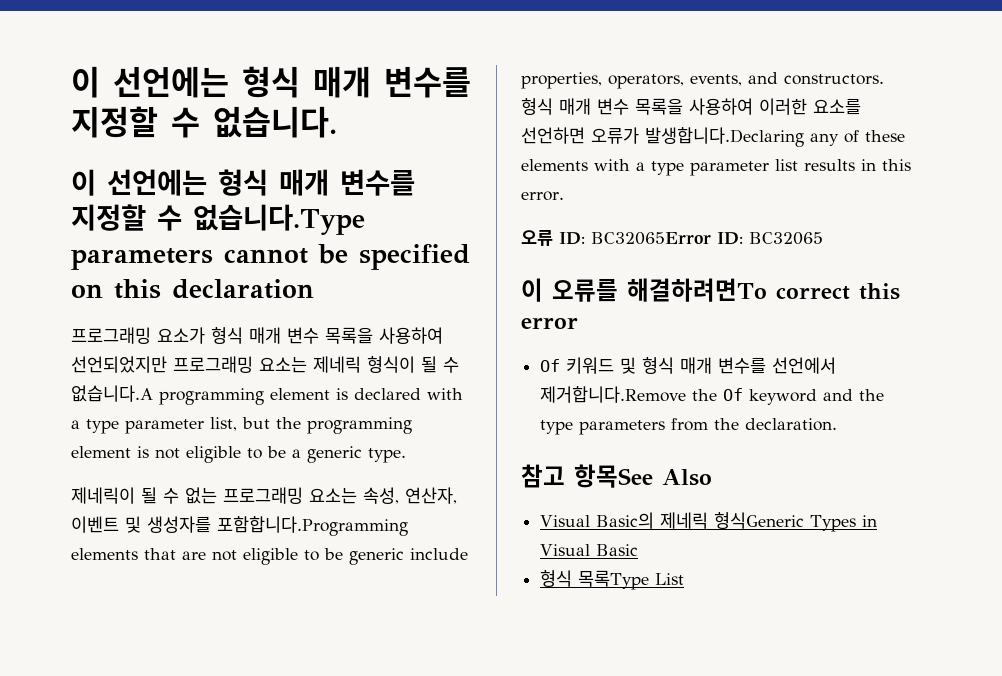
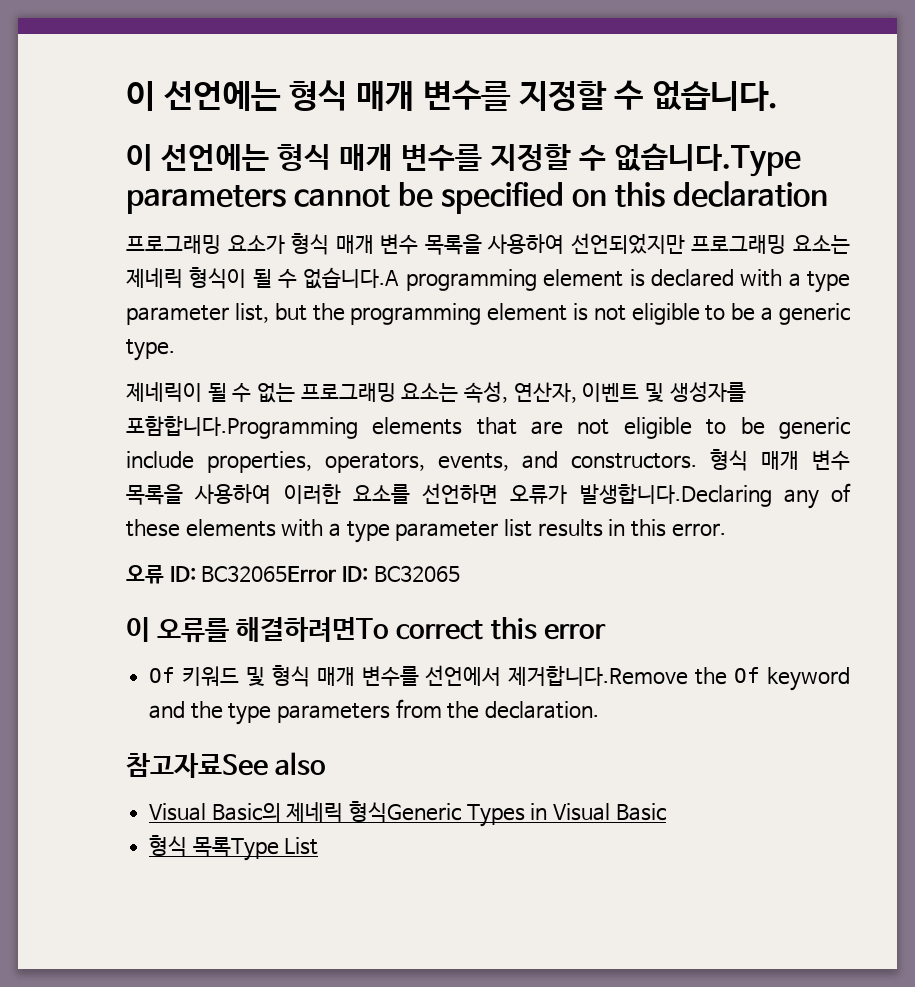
- 참고 항목See Also
+ 참고자료See also

